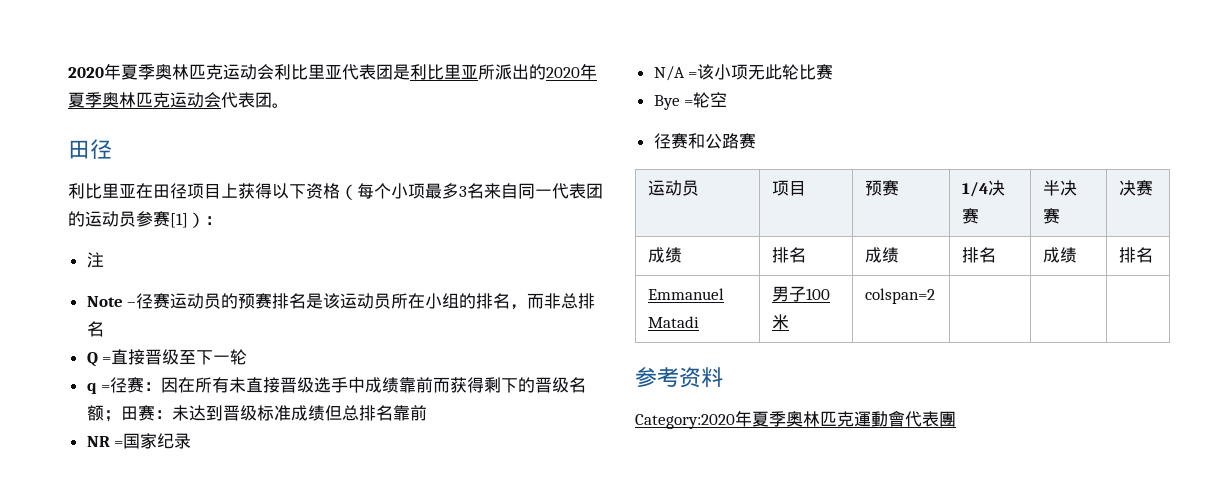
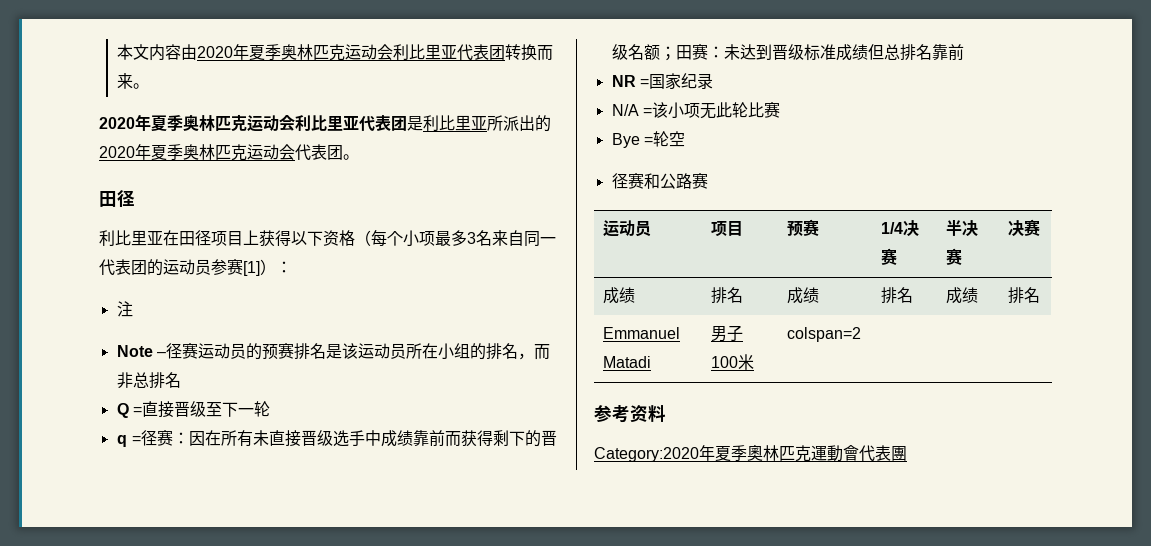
+ 本文内容由2020年夏季奥林匹克运动会利比里亚代表团转换而来。

